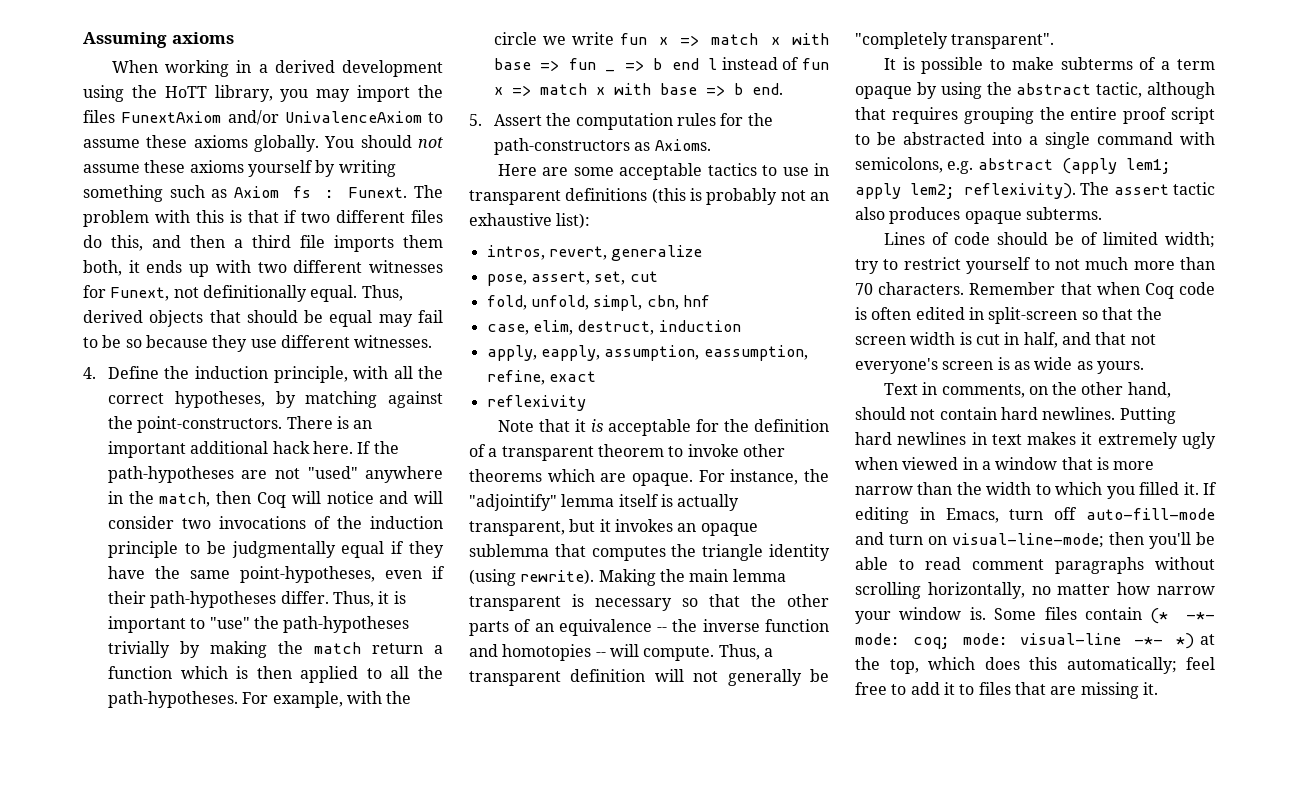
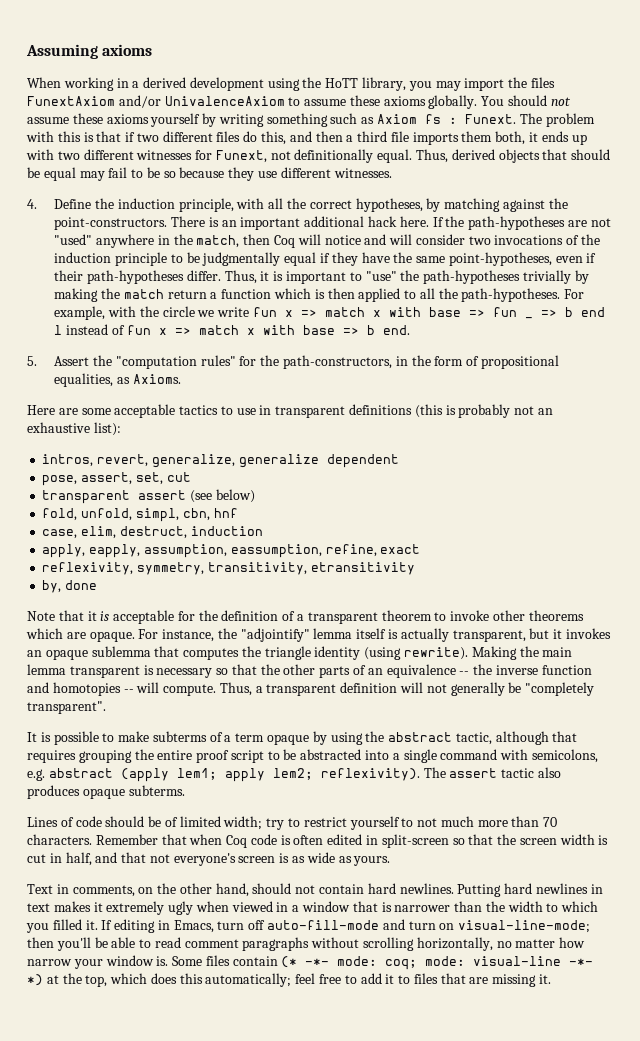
- 5. Assert the computation rules for the path-constructors as Axioms.
+ 5. Assert the "computation rules" for the path-constructors, in the form of propositional equalities, as Axioms.
- intros, revert, generalize
+ intros, revert, generalize, generalize dependent
+ transparent assert (see below)
- reflexivity
+ reflexivity, symmetry, transitivity, etransitivity
+ by, done
- Putting hard newlines in text makes it extremely ugly when viewed in a window that is more narrow than the width to which you filled it.
+ Putting hard newlines in text makes it extremely ugly when viewed in a window that is narrower than the width to which you filled it.

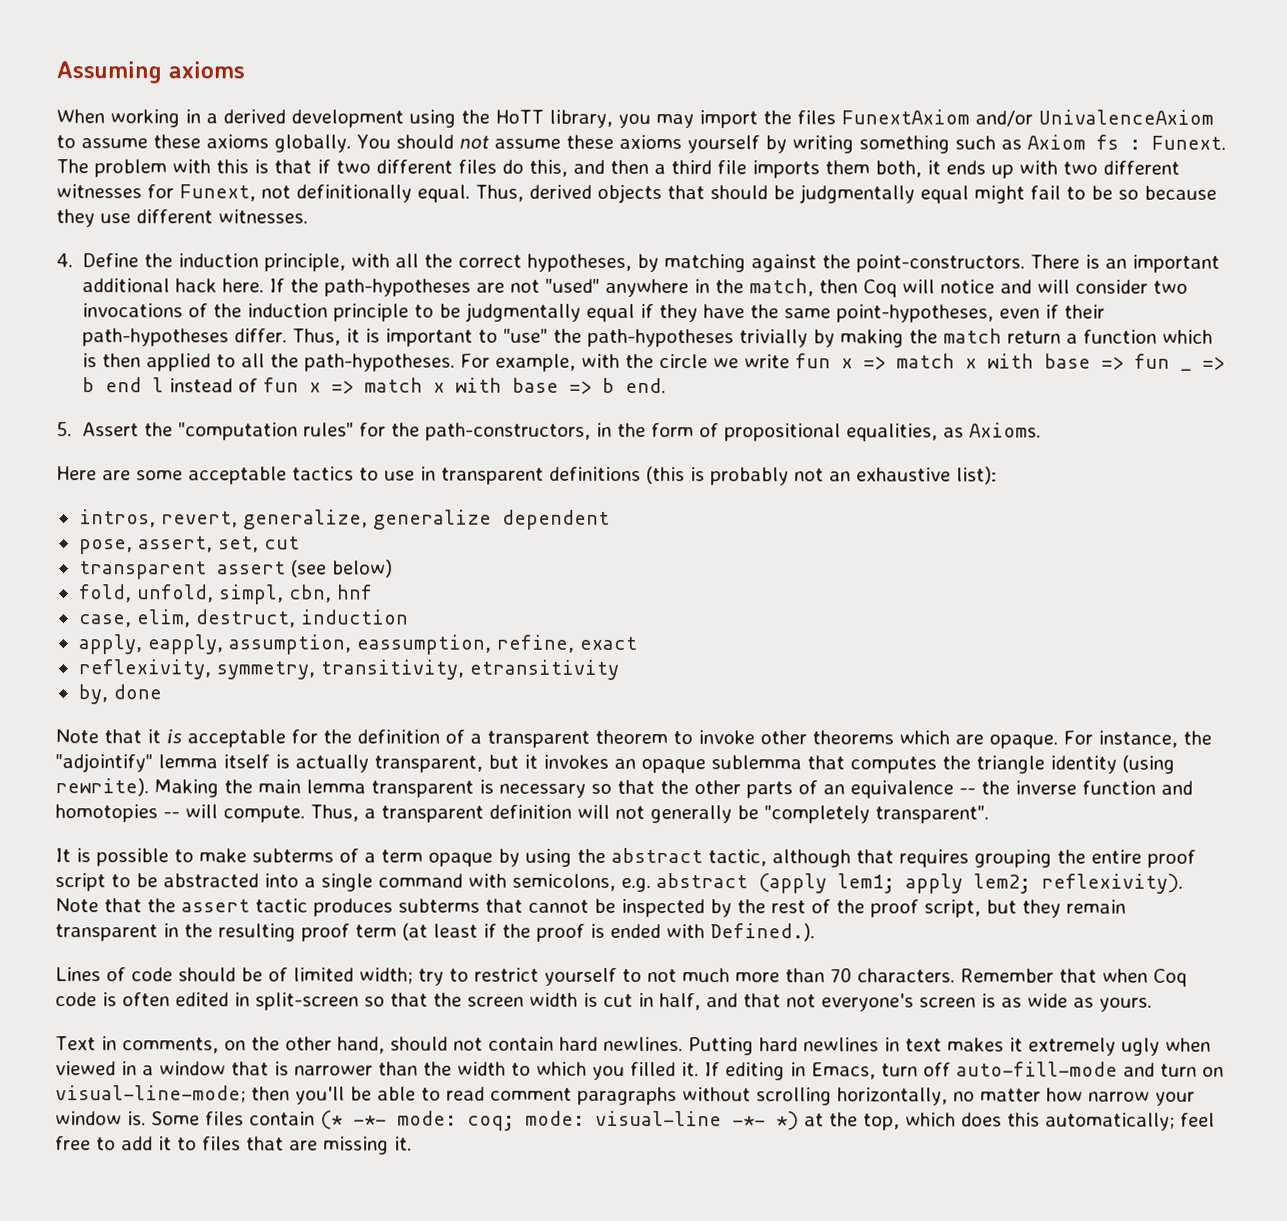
- Thus, derived objects that should be equal may fail to be so because they use different witnesses.
+ Thus, derived objects that should be judgmentally equal might fail to be so because they use different witnesses.
- The assert tactic also produces opaque subterms.
+ Note that the assert tactic produces subterms that cannot be inspected by the rest of the proof script, but they remain transparent in the resulting proof term (at least if the proof is ended with Defined.).

